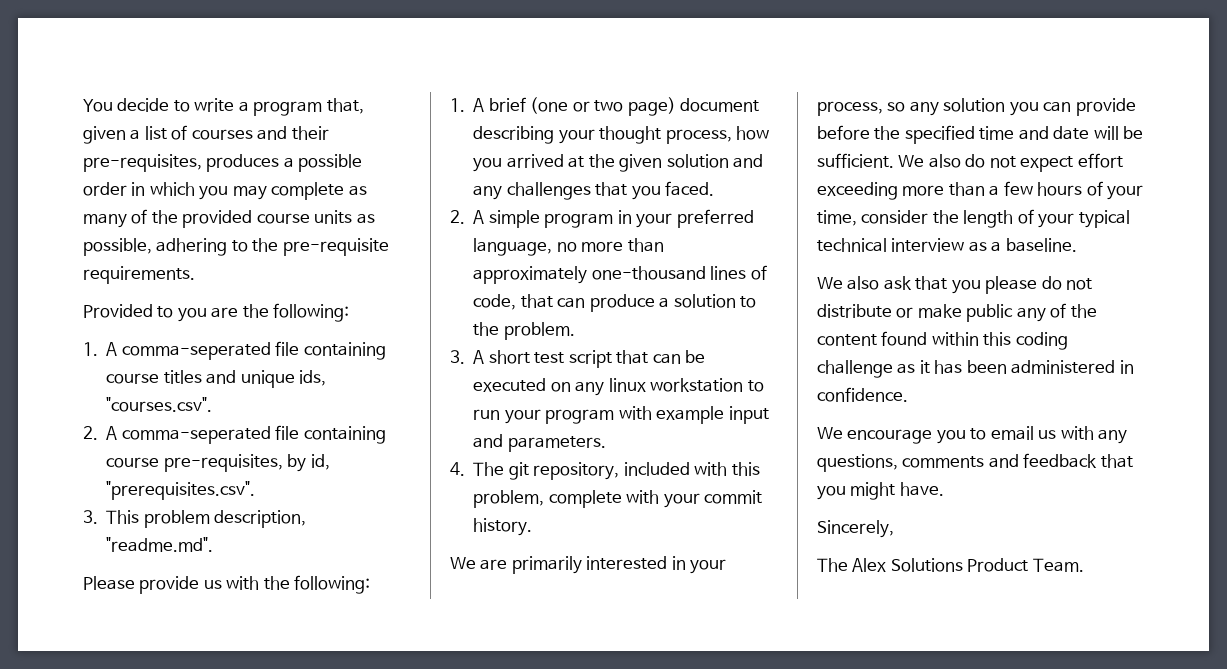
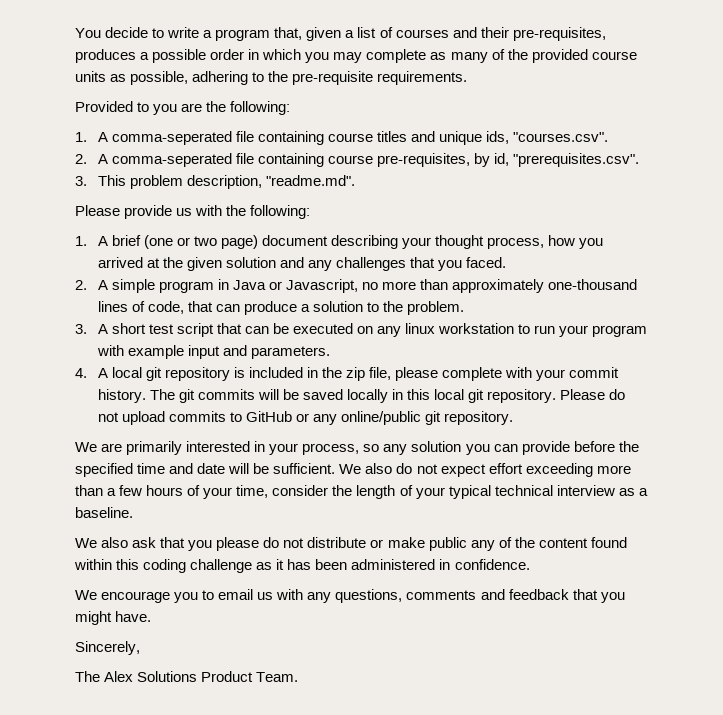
- 2. A simple program in your preferred language, no more than approximately one-thousand lines of code, that can produce a solution to the problem.
+ 2. A simple program in Java or Javascript, no more than approximately one-thousand lines of code, that can produce a solution to the problem.
- 4. The git repository, included with this problem, complete with your commit history.
+ 4. A local git repository is included in the zip file, please complete with your commit history. The git commits will be saved locally in this local git repository. Please do not upload commits to GitHub or any online/public git repository.

